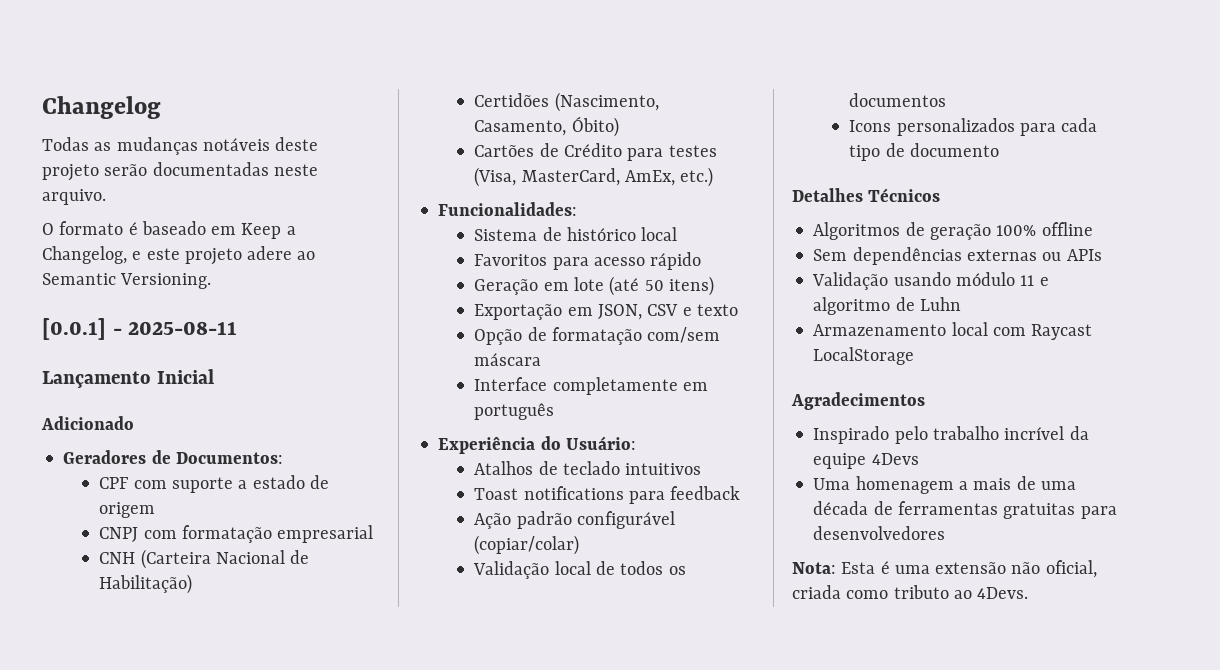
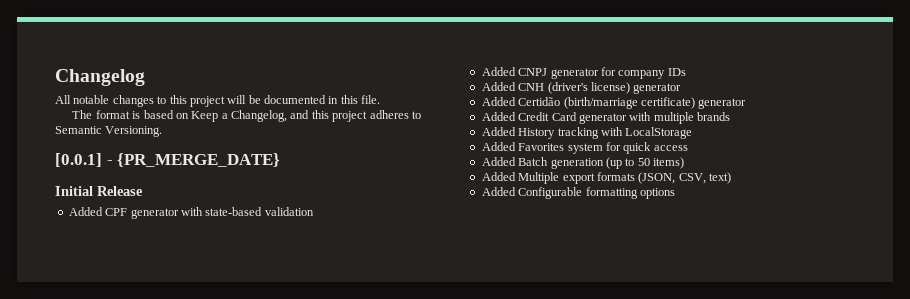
- Todas as mudanças notáveis deste projeto serão documentadas neste arquivo.
- O formato é baseado em Keep a Changelog, e este projeto adere ao Semantic Versioning.
- [0.0.1] - 2025-08-11
- Lançamento Inicial
- Adicionado
- Geradores de Documentos:
- CPF com suporte a estado de origem
- CNPJ com formatação empresarial
- CNH (Carteira Nacional de Habilitação)
- Certidões (Nascimento, Casamento, Óbito)
- Cartões de Crédito para testes (Visa, MasterCard, AmEx, etc.)
- Funcionalidades:
- Sistema de histórico local
- Favoritos para acesso rápido
- Geração em lote (até 50 itens)
- Exportação em JSON, CSV e texto
- Opção de formatação com/sem máscara
- Interface completamente em português
- Experiência do Usuário:
- Atalhos de teclado intuitivos
- Toast notifications para feedback
- Ação padrão configurável (copiar/colar)
- Validação local de todos os documentos
- Icons personalizados para cada tipo de documento
- Detalhes Técnicos
- Algoritmos de geração 100% offline
- Sem dependências externas ou APIs
- Validação usando módulo 11 e algoritmo de Luhn
- Armazenamento local com Raycast LocalStorage
- Agradecimentos
- Inspirado pelo trabalho incrível da equipe 4Devs
- Uma homenagem a mais de uma década de ferramentas gratuitas para desenvolvedores
- Nota: Esta é uma extensão não oficial, criada como tributo ao 4Devs.
+ All notable changes to this project will be documented in this file.
+ The format is based on Keep a Changelog, and this project adheres to Semantic Versioning.
+ [0.0.1] - {PR_MERGE_DATE}
+ Initial Release
+ Added CPF generator with state-based validation
+ Added CNPJ generator for company IDs
+ Added CNH (driver's license) generator
+ Added Certidão (birth/marriage certificate) generator
+ Added Credit Card generator with multiple brands
+ Added History tracking with LocalStorage
+ Added Favorites system for quick access
+ Added Batch generation (up to 50 items)
+ Added Multiple export formats (JSON, CSV, text)
+ Added Configurable formatting options

